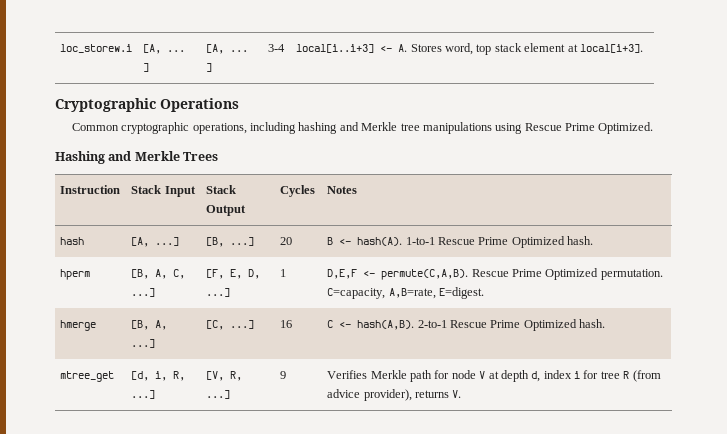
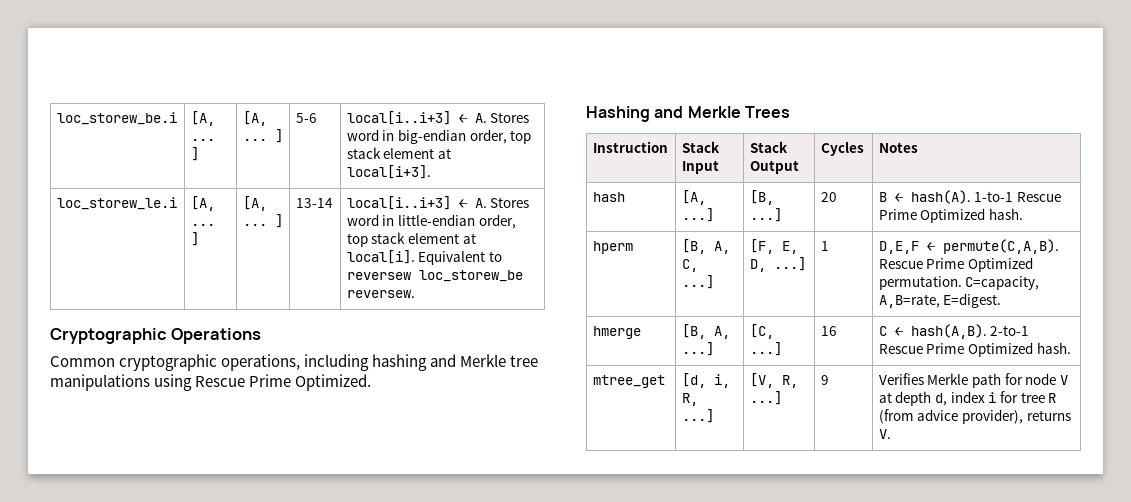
- loc_storew.i | [A, ... ] | [A, ... ] | 3-4 | local[i..i+3] <- A. Stores word, top stack element at local[i+3].
+ loc_storew_be.i | [A, ... ] | [A, ... ] | 5-6 | local[i..i+3] ← A. Stores word in big-endian order, top stack element at local[i+3].
+ loc_storew_le.i | [A, ... ] | [A, ... ] | 13-14 | local[i..i+3] ← A. Stores word in little-endian order, top stack element at local[i]. Equivalent to reversew loc_storew_be reversew.
- hash | [A, ...] | [B, ...] | 20 | B <- hash(A). 1-to-1 Rescue Prime Optimized hash.
+ hash | [A, ...] | [B, ...] | 20 | B ← hash(A). 1-to-1 Rescue Prime Optimized hash.
- hperm | [B, A, C, ...] | [F, E, D, ...] | 1 | D,E,F <- permute(C,A,B). Rescue Prime Optimized permutation. C=capacity, A,B=rate, E=digest.
+ hperm | [B, A, C, ...] | [F, E, D, ...] | 1 | D,E,F ← permute(C,A,B). Rescue Prime Optimized permutation. C=capacity, A,B=rate, E=digest.
- hmerge | [B, A, ...] | [C, ...] | 16 | C <- hash(A,B). 2-to-1 Rescue Prime Optimized hash.
+ hmerge | [B, A, ...] | [C, ...] | 16 | C ← hash(A,B). 2-to-1 Rescue Prime Optimized hash.

